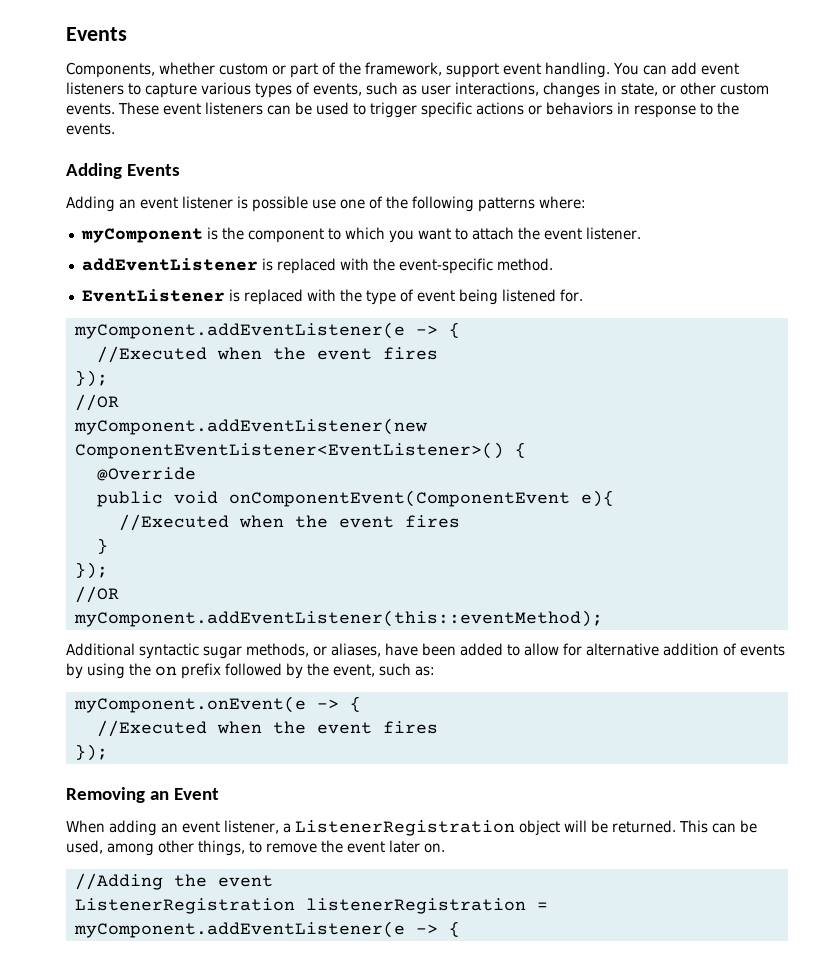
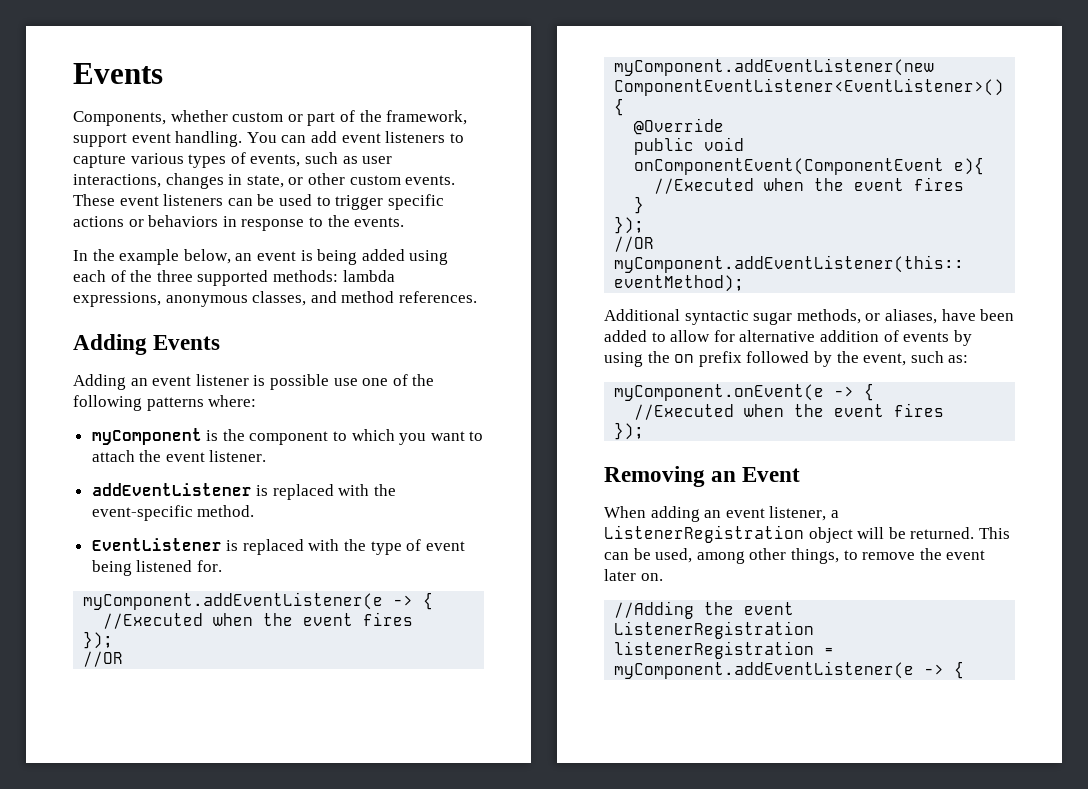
+ In the example below, an event is being added using each of the three supported methods: lambda expressions, anonymous classes, and method references.

